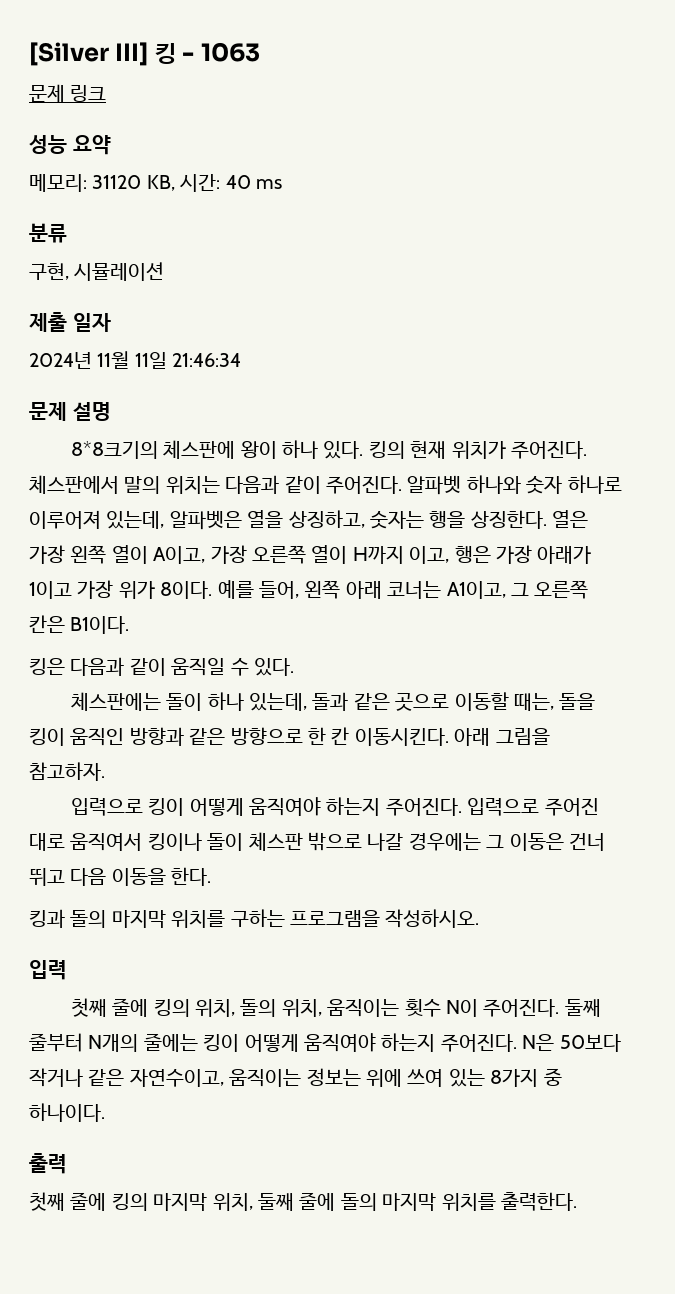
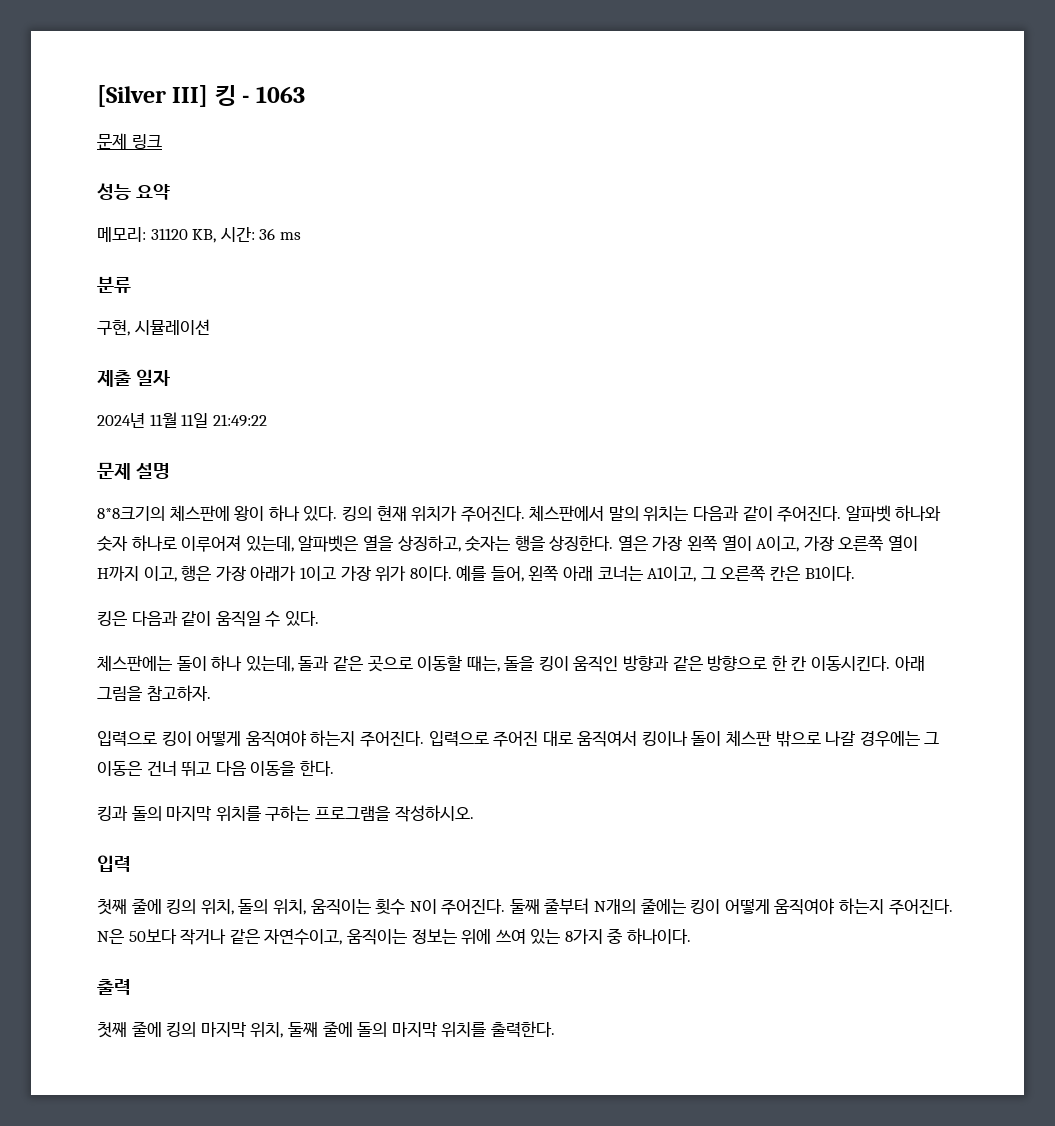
- 메모리: 31120 KB, 시간: 40 ms
+ 메모리: 31120 KB, 시간: 36 ms
- 2024년 11월 11일 21:46:34
+ 2024년 11월 11일 21:49:22

